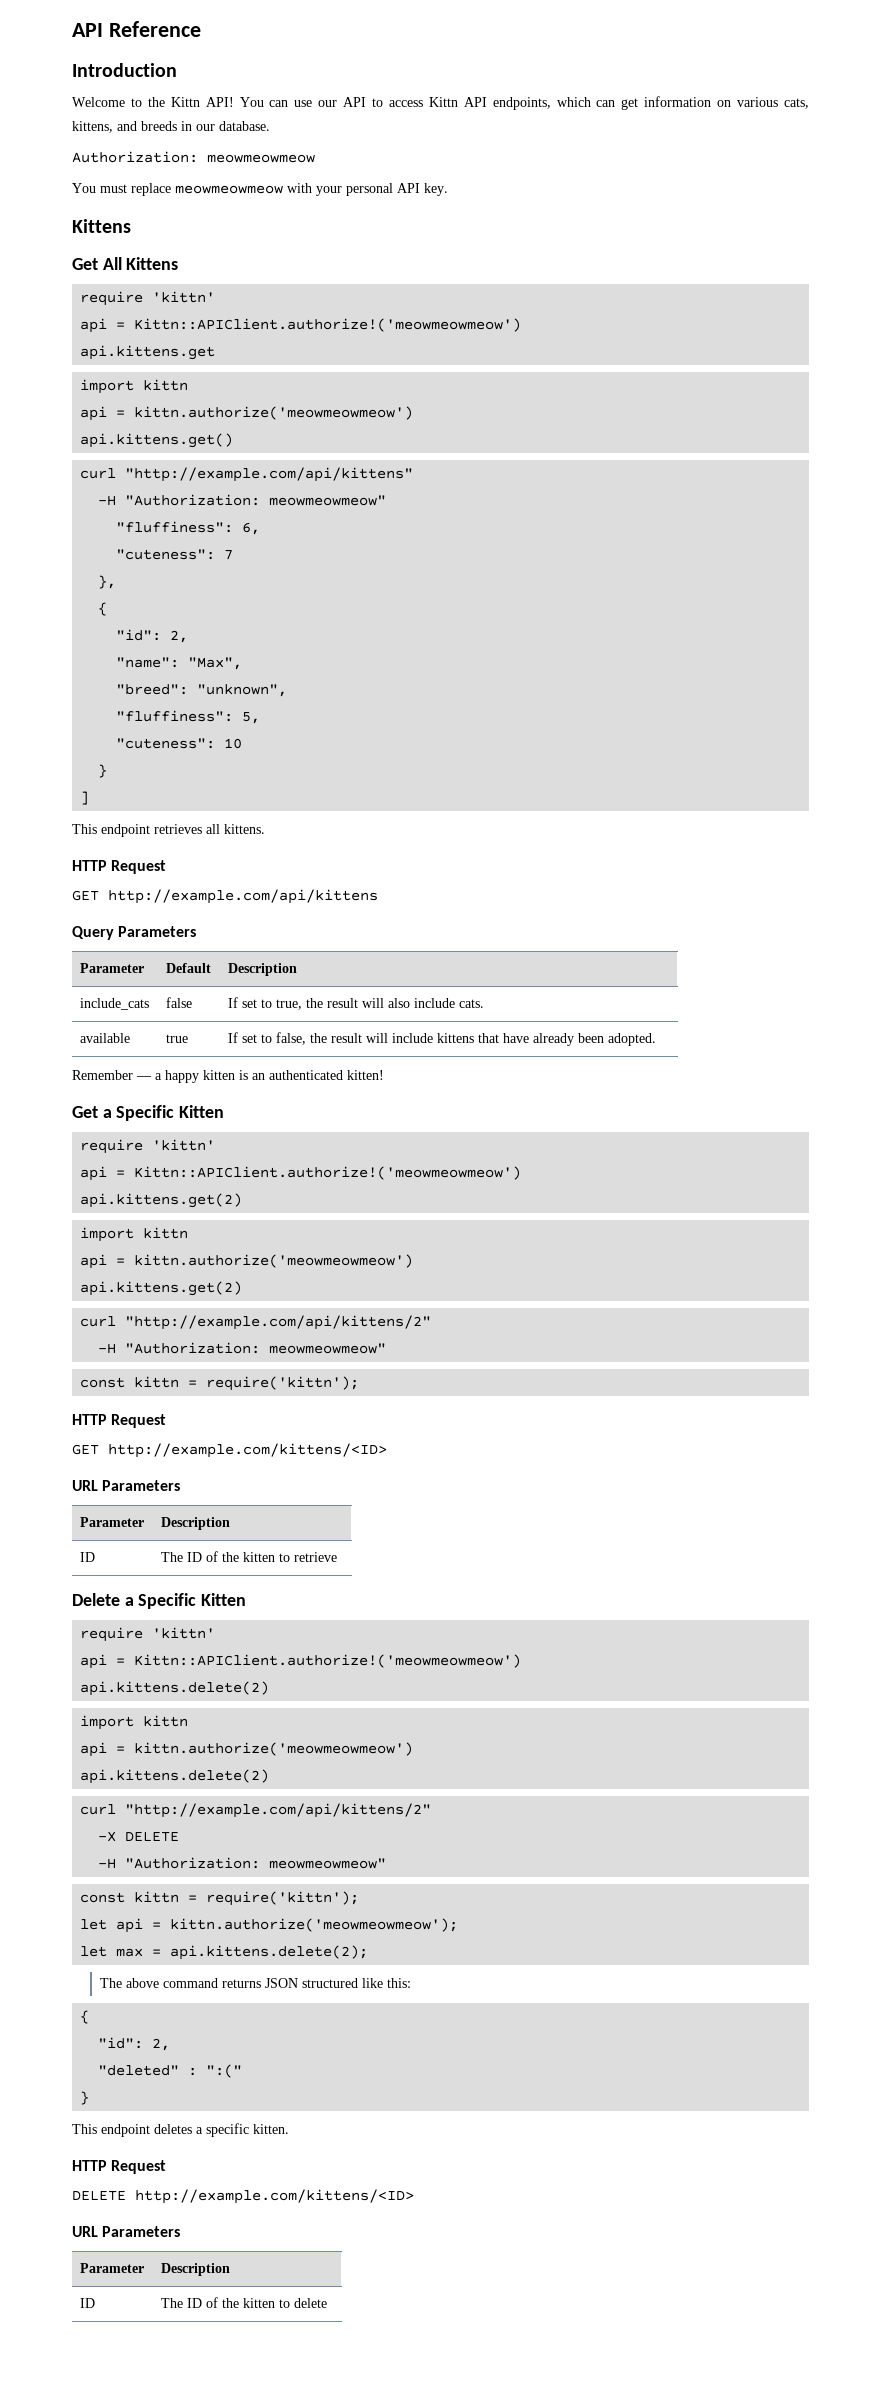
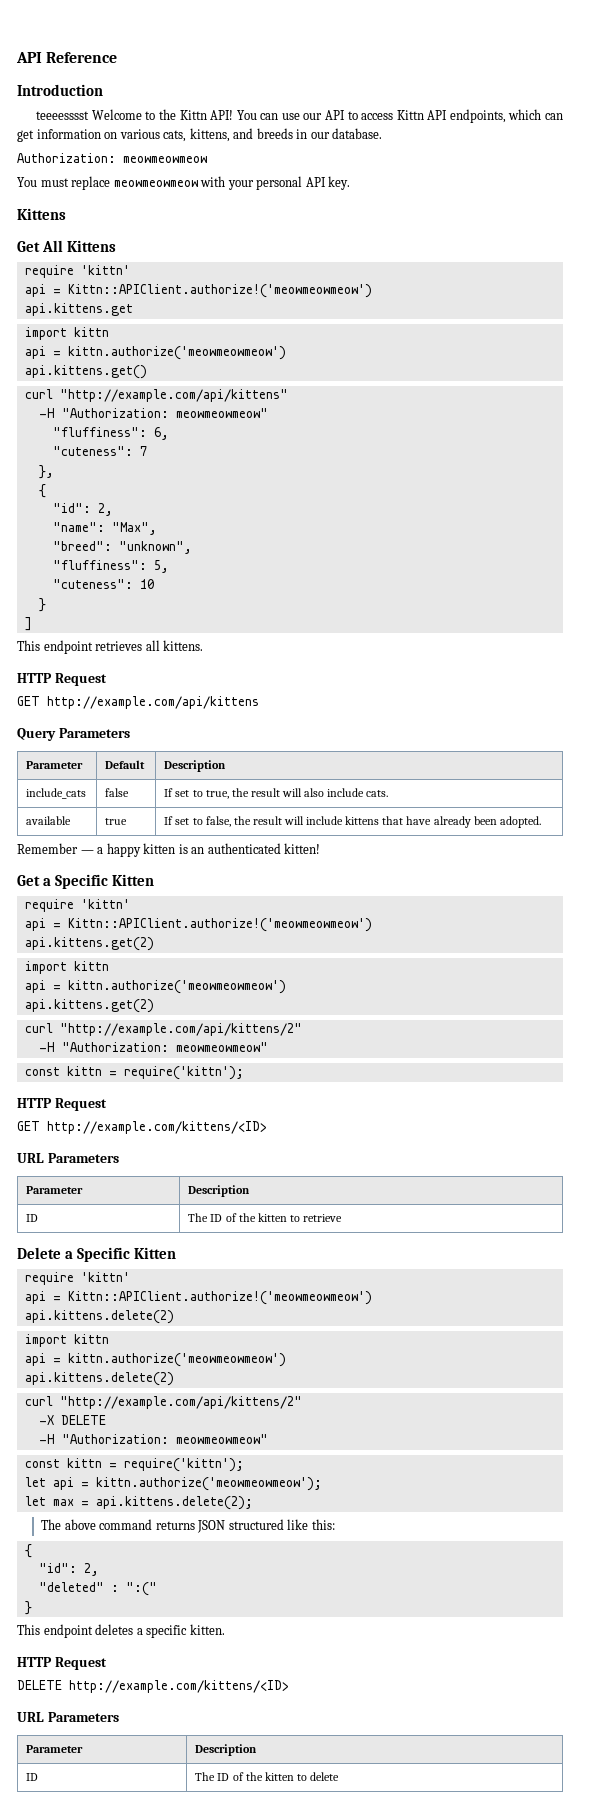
- Welcome to the Kittn API!
+ teeeesssst Welcome to the Kittn API!

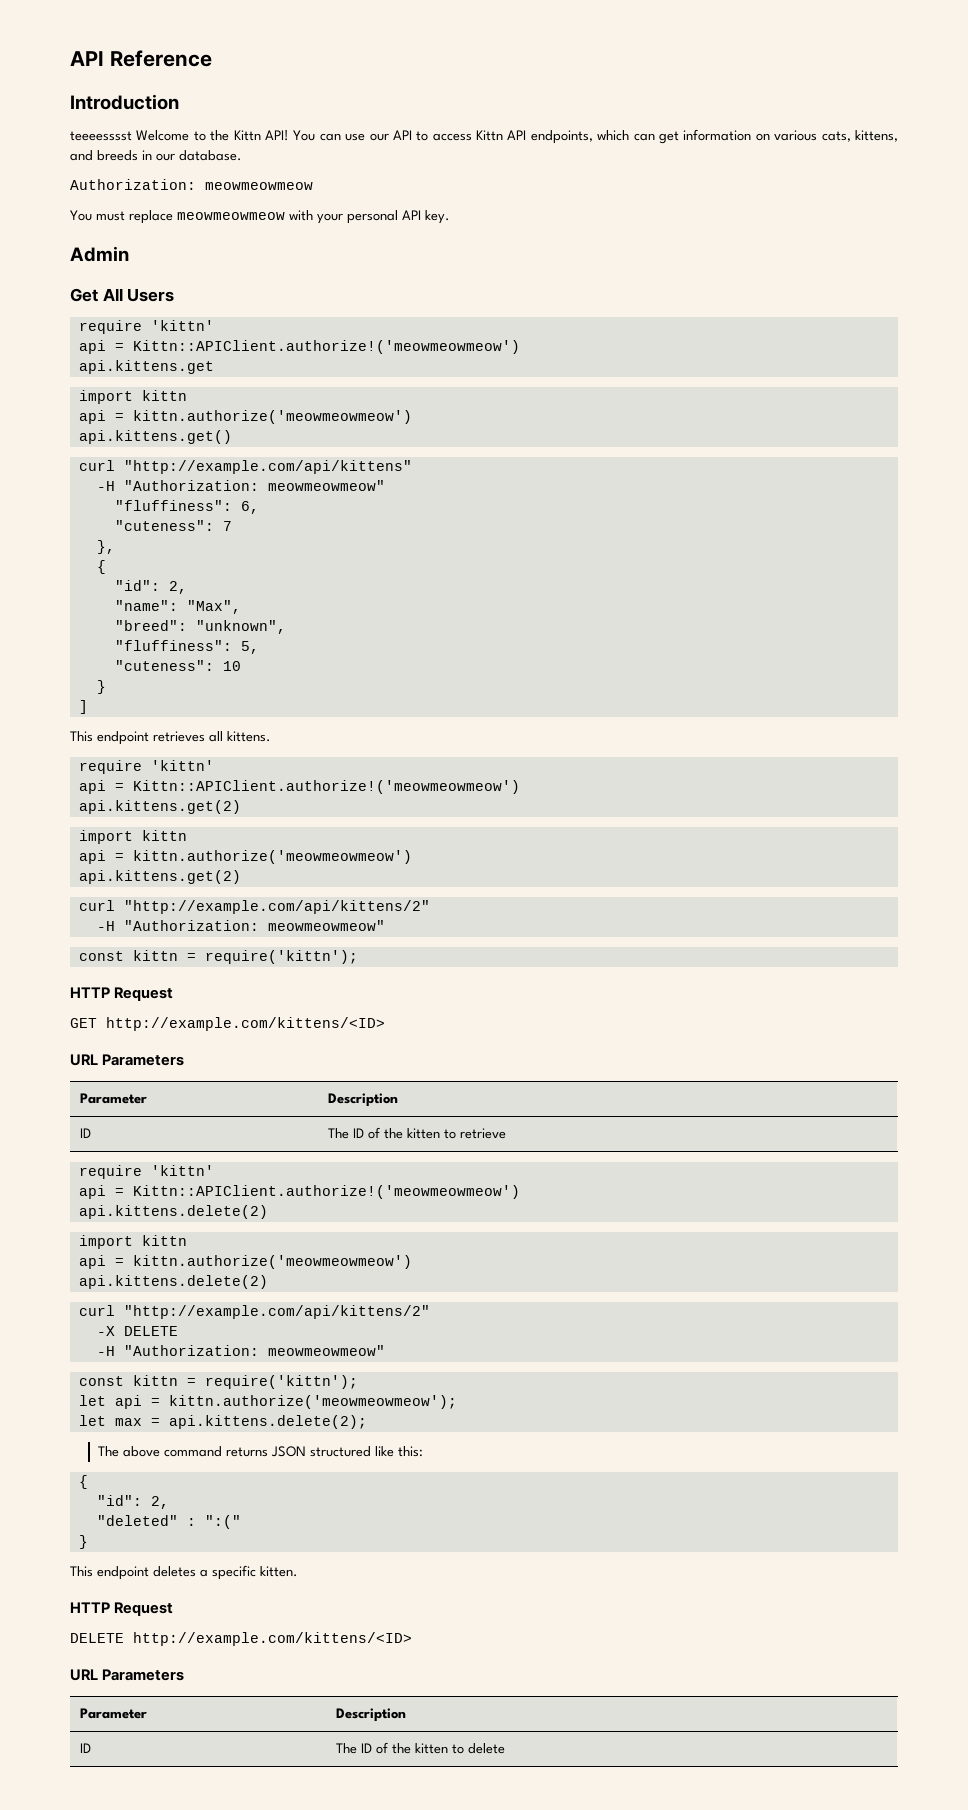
  You must replace meowmeowmeow with your personal API key.
- Kittens
+ Admin
- Get All Kittens
+ Get All Users
  This endpoint retrieves all kittens.
- HTTP Request
- GET http://example.com/api/kittens
- Query Parameters
- Parameter | Default | Description
- include_cats | false | If set to true, the result will also include cats.
- available | true | If set to false, the result will include kittens that have already been adopted.
- Remember — a happy kitten is an authenticated kitten!
- Get a Specific Kitten
- Delete a Specific Kitten

